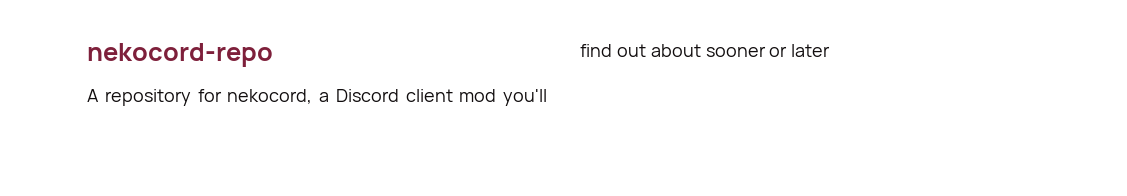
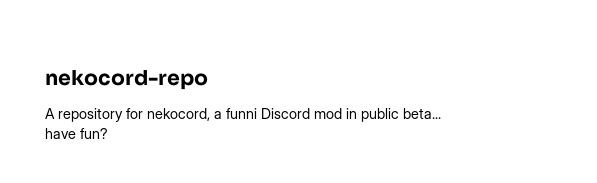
- A repository for nekocord, a Discord client mod you'll find out about sooner or later
+ A repository for nekocord, a funni Discord mod in public beta...
+ have fun?

